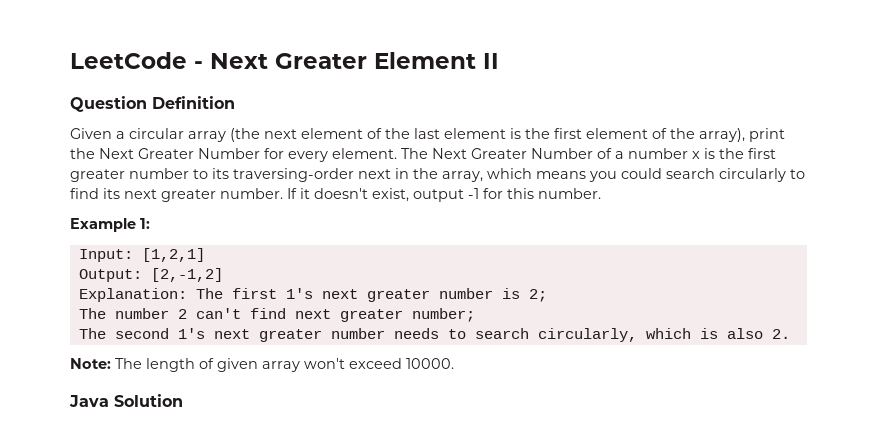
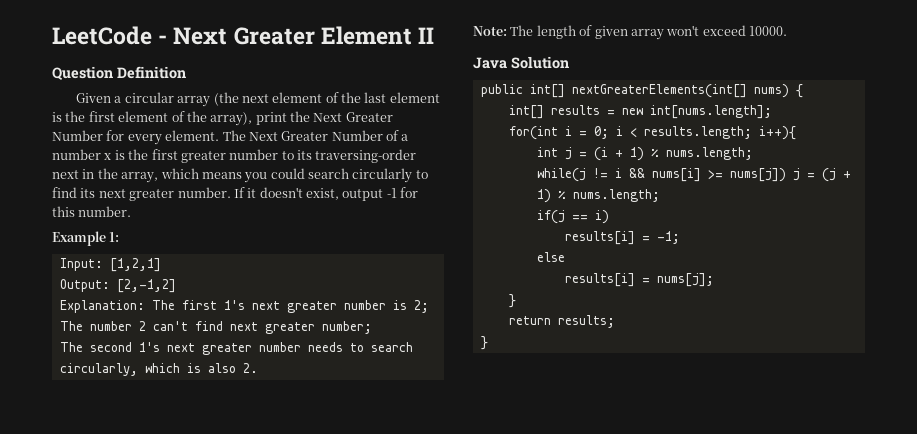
+ public int[] nextGreaterElements(int[] nums) {
+ int[] results = new int[nums.length];
+ for(int i = 0; i < results.length; i++){
+ int j = (i + 1) % nums.length;
+ while(j != i && nums[i] >= nums[j]) j = (j + 1) % nums.length;
+ if(j == i)
+ results[i] = -1;
+ else
+ results[i] = nums[j];
+ }
+ return results;
+ }

